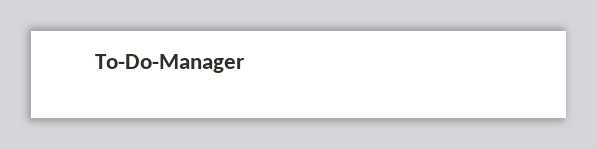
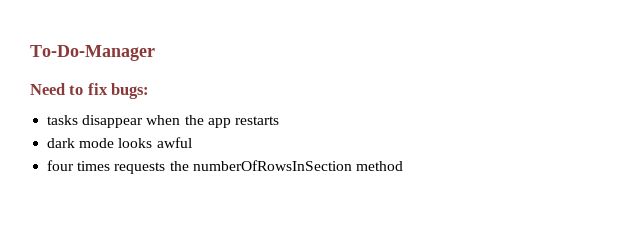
+ Need to fix bugs:
+ tasks disappear when the app restarts
+ dark mode looks awful
+ four times requests the numberOfRowsInSection method

